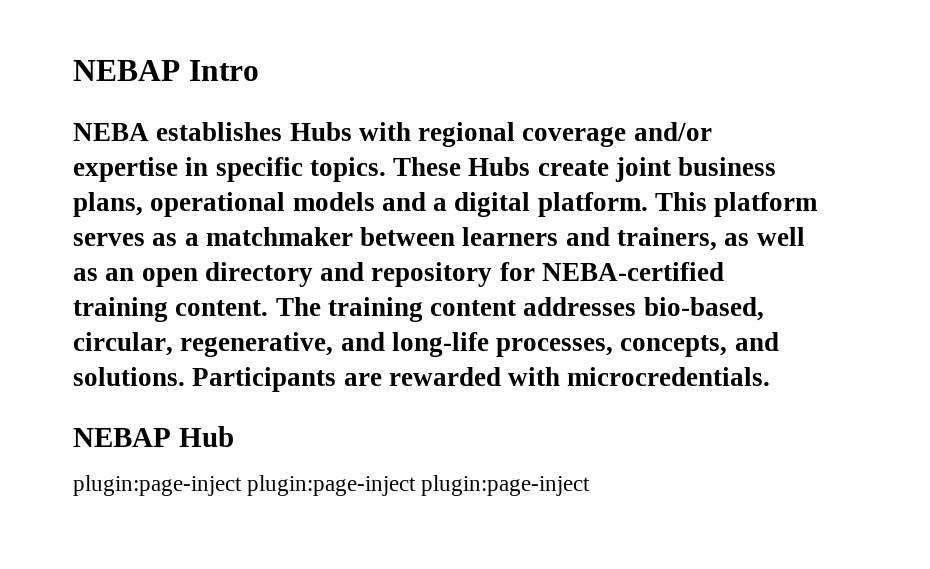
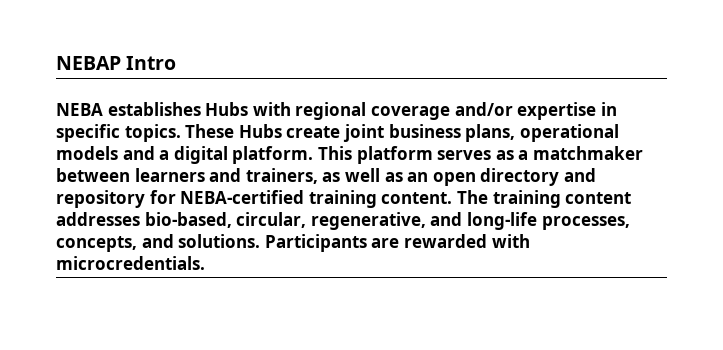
- NEBAP Hub
- plugin:page-inject plugin:page-inject plugin:page-inject

